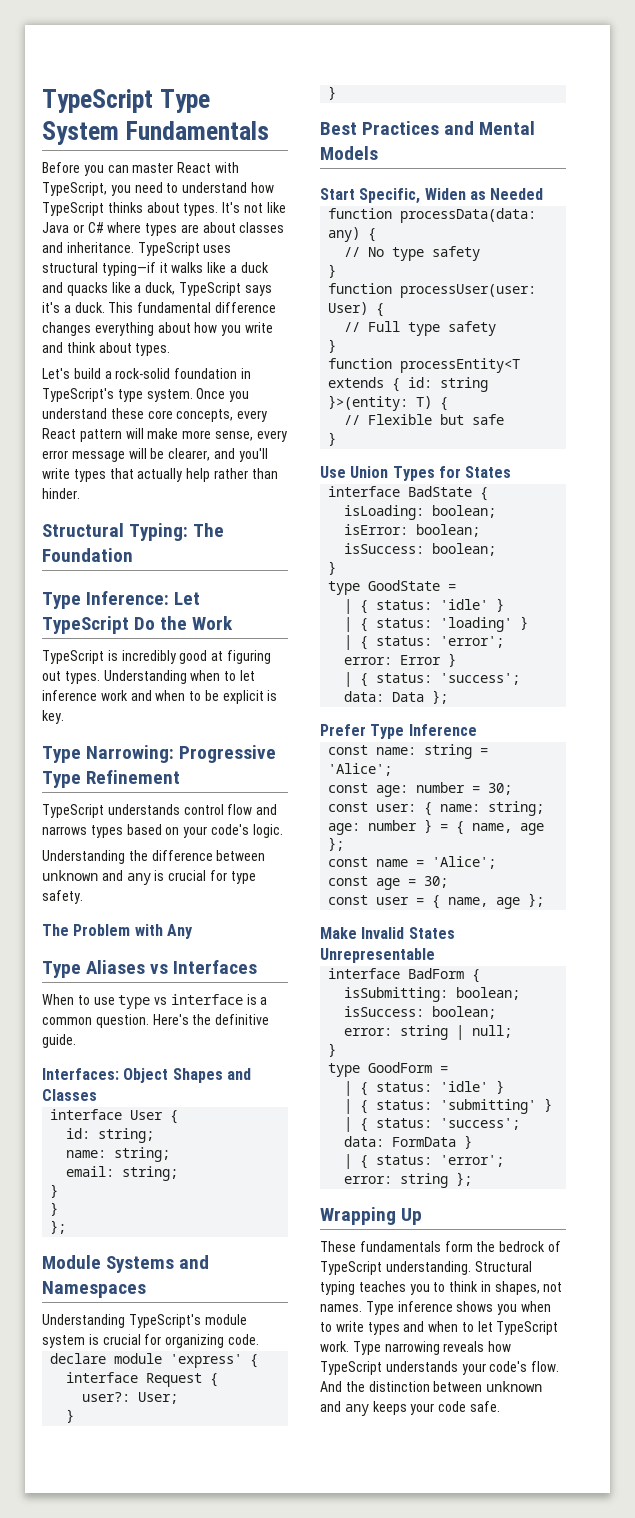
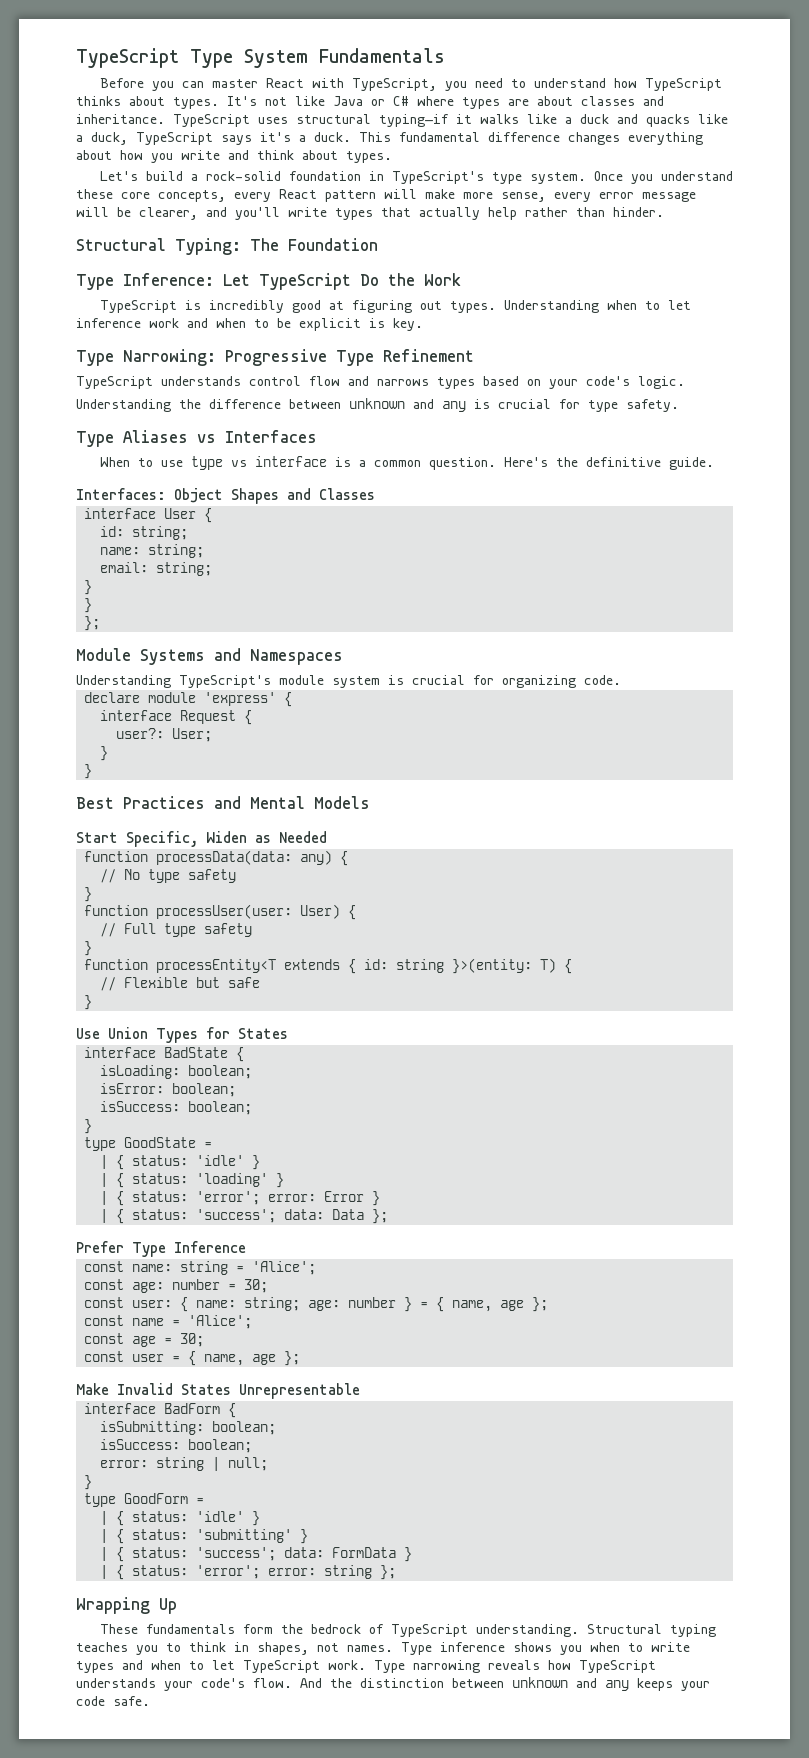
- The Problem with Any

